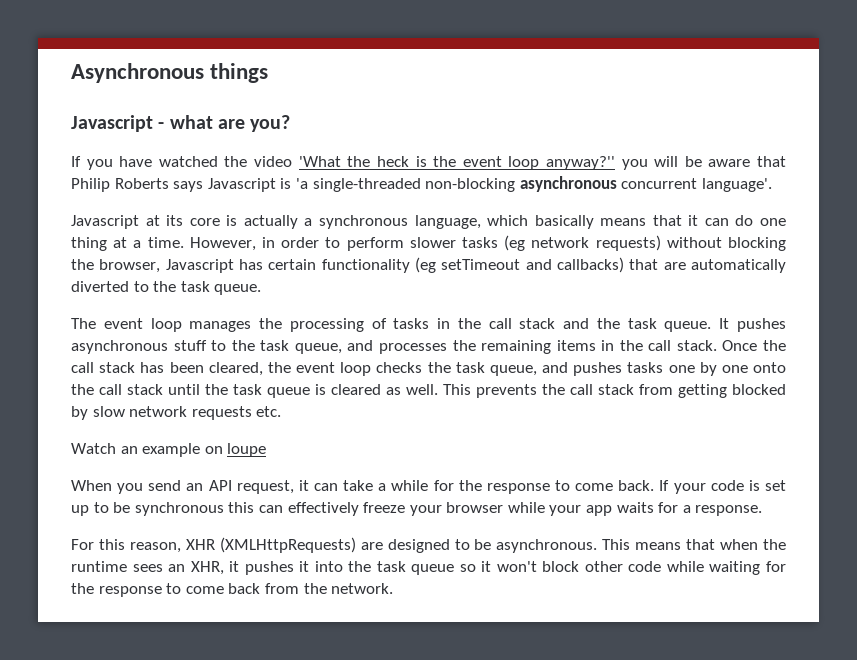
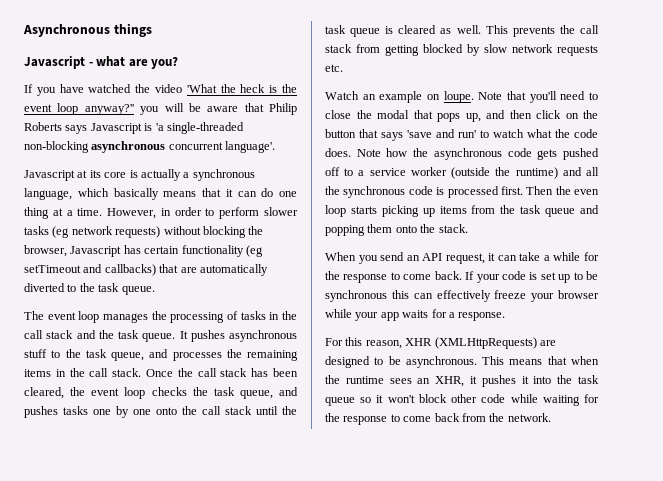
- Watch an example on loupe
+ Watch an example on loupe. Note that you'll need to close the modal that pops up, and then click on the button that says 'save and run' to watch what the code does. Note how the asynchronous code gets pushed off to a service worker (outside the runtime) and all the synchronous code is processed first. Then the even loop starts picking up items from the task queue and popping them onto the stack.

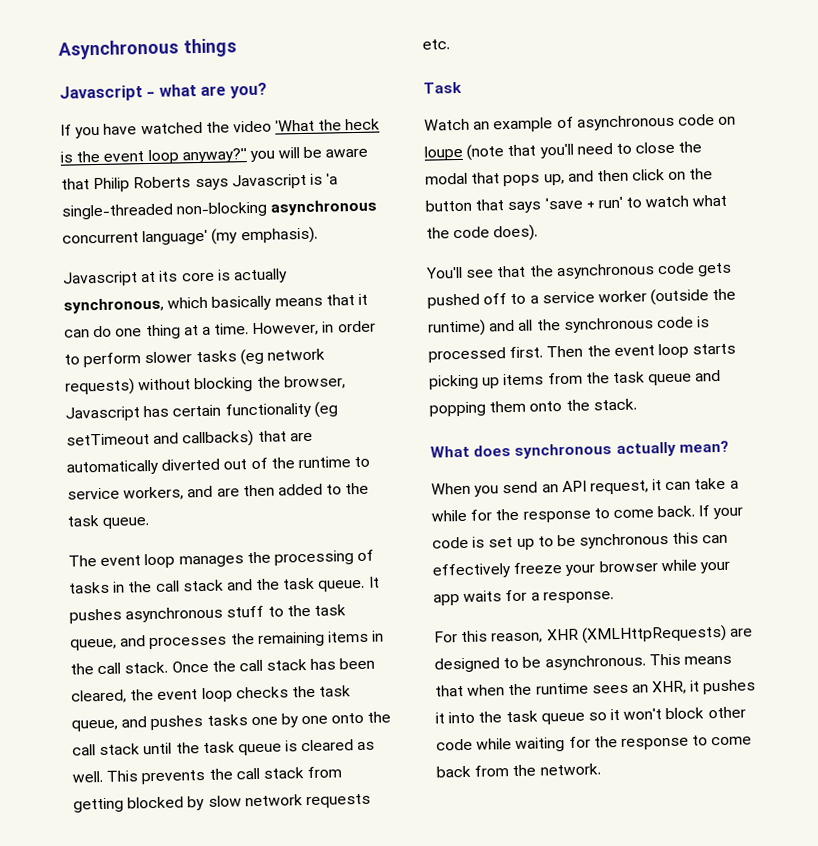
- If you have watched the video 'What the heck is the event loop anyway?'' you will be aware that Philip Roberts says Javascript is 'a single-threaded non-blocking asynchronous concurrent language'.
+ If you have watched the video 'What the heck is the event loop anyway?'' you will be aware that Philip Roberts says Javascript is 'a single-threaded non-blocking asynchronous concurrent language' (my emphasis).
- Javascript at its core is actually a synchronous language, which basically means that it can do one thing at a time.
+ Javascript at its core is actually synchronous, which basically means that it can do one thing at a time.
- However, in order to perform slower tasks (eg network requests) without blocking the browser, Javascript has certain functionality (eg setTimeout and callbacks) that are automatically diverted to the task queue.
+ However, in order to perform slower tasks (eg network requests) without blocking the browser, Javascript has certain functionality (eg setTimeout and callbacks) that are automatically diverted out of the runtime to service workers, and are then added to the task queue.
+ Task
- Watch an example on loupe. Note that you'll need to close the modal that pops up, and then click on the button that says 'save and run' to watch what the code does. Note how the asynchronous code gets pushed off to a service worker (outside the runtime) and all the synchronous code is processed first.
+ Watch an example of asynchronous code on loupe (note that you'll need to close the modal that pops up, and then click on the button that says 'save + run' to watch what the code does).
+ You'll see that the asynchronous code gets pushed off to a service worker (outside the runtime) and all the synchronous code is processed first.
- Then the even loop starts picking up items from the task queue and popping them onto the stack.
+ Then the event loop starts picking up items from the task queue and popping them onto the stack.
+ What does synchronous actually mean?

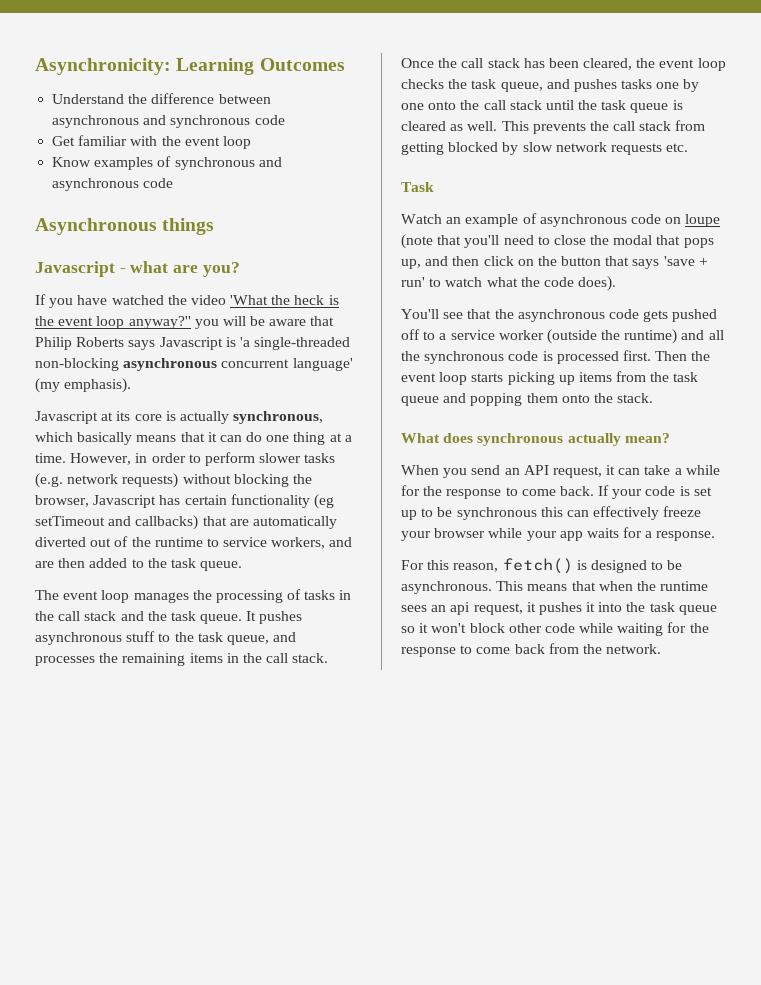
+ Asynchronicity: Learning Outcomes
+ Understand the difference between asynchronous and synchronous code
+ Get familiar with the event loop
+ Know examples of synchronous and asynchronous code
- However, in order to perform slower tasks (eg network requests) without blocking the browser, Javascript has certain functionality (eg setTimeout and callbacks) that are automatically diverted out of the runtime to service workers, and are then added to the task queue.
+ However, in order to perform slower tasks (e.g. network requests) without blocking the browser, Javascript has certain functionality (eg setTimeout and callbacks) that are automatically diverted out of the runtime to service workers, and are then added to the task queue.
- For this reason, XHR (XMLHttpRequests) are designed to be asynchronous.
+ For this reason, fetch() is designed to be asynchronous.
- This means that when the runtime sees an XHR, it pushes it into the task queue so it won't block other code while waiting for the response to come back from the network.
+ This means that when the runtime sees an api request, it pushes it into the task queue so it won't block other code while waiting for the response to come back from the network.

